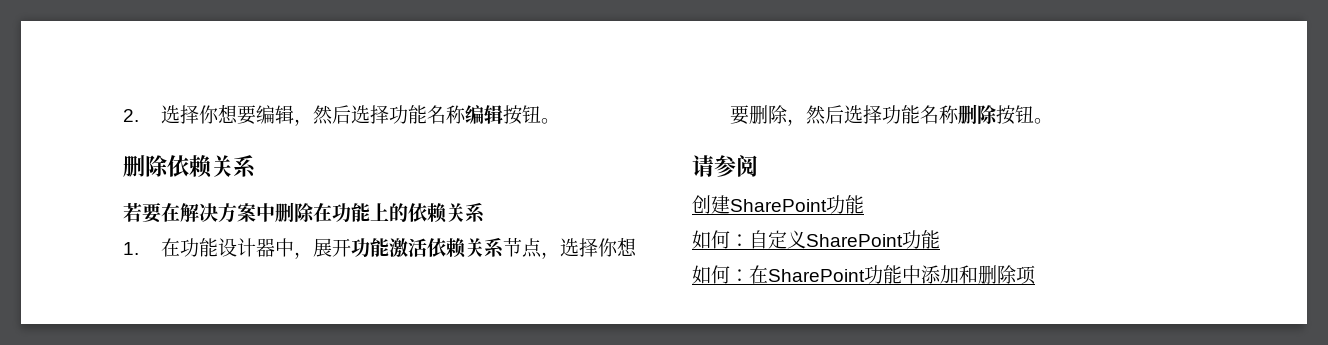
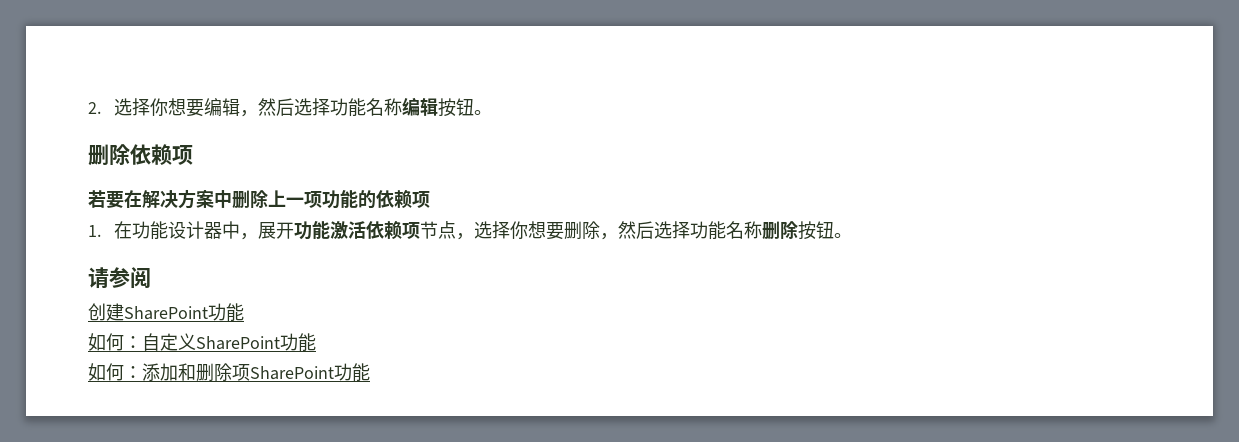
- 删除依赖关系
+ 删除依赖项
- 若要在解决方案中删除在功能上的依赖关系
+ 若要在解决方案中删除上一项功能的依赖项
- 1.在功能设计器中，展开功能激活依赖关系节点，选择你想要删除，然后选择功能名称删除按钮。
+ 1.在功能设计器中，展开功能激活依赖项节点，选择你想要删除，然后选择功能名称删除按钮。
- 如何：在SharePoint功能中添加和删除项
+ 如何：添加和删除项SharePoint功能

